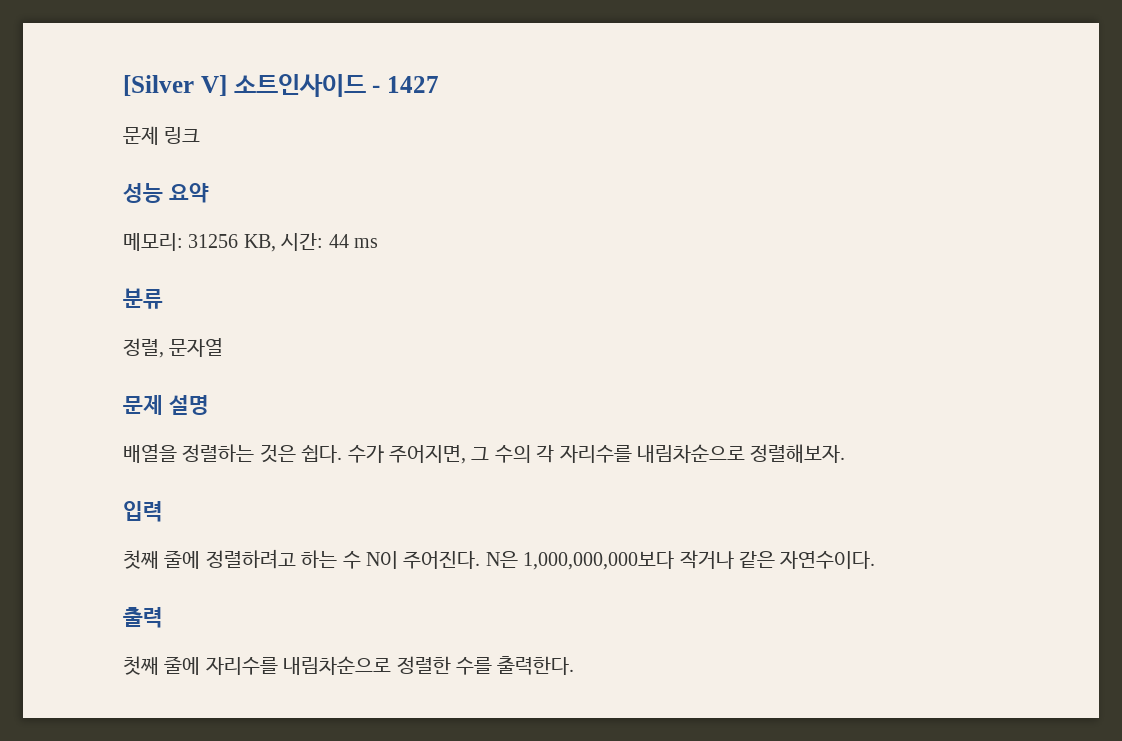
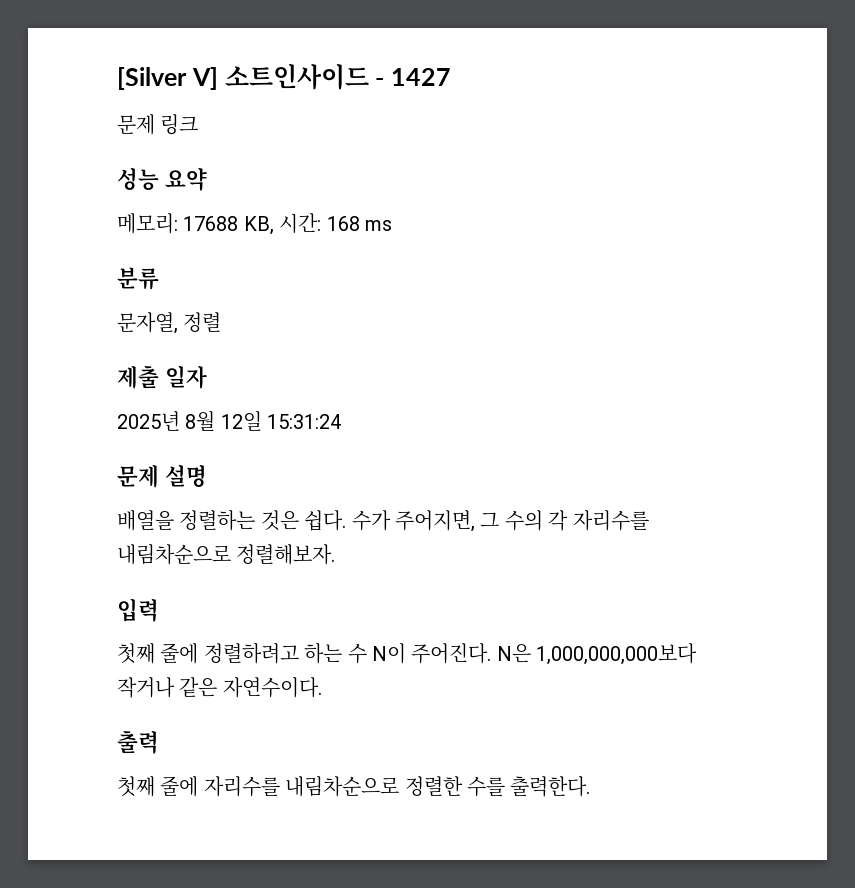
- 메모리: 31256 KB, 시간: 44 ms
+ 메모리: 17688 KB, 시간: 168 ms
- 정렬, 문자열
+ 문자열, 정렬
+ 제출 일자
+ 2025년 8월 12일 15:31:24

